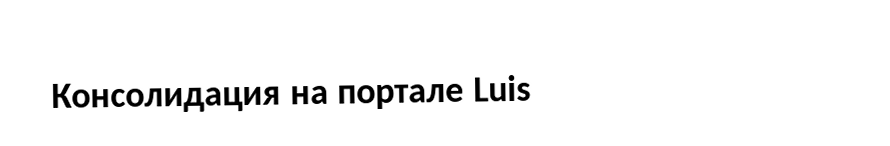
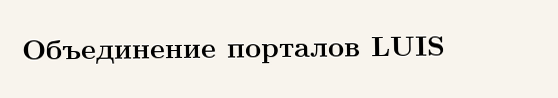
- Консолидация на портале Luis
+ Объединение порталов LUIS

